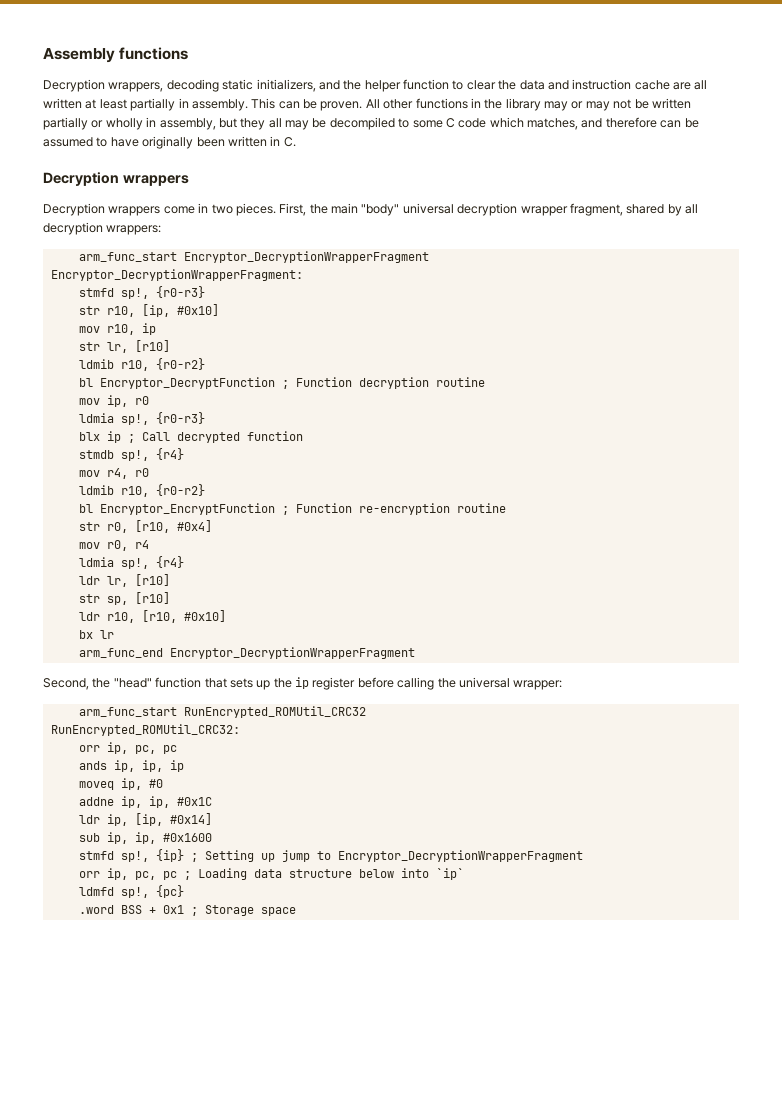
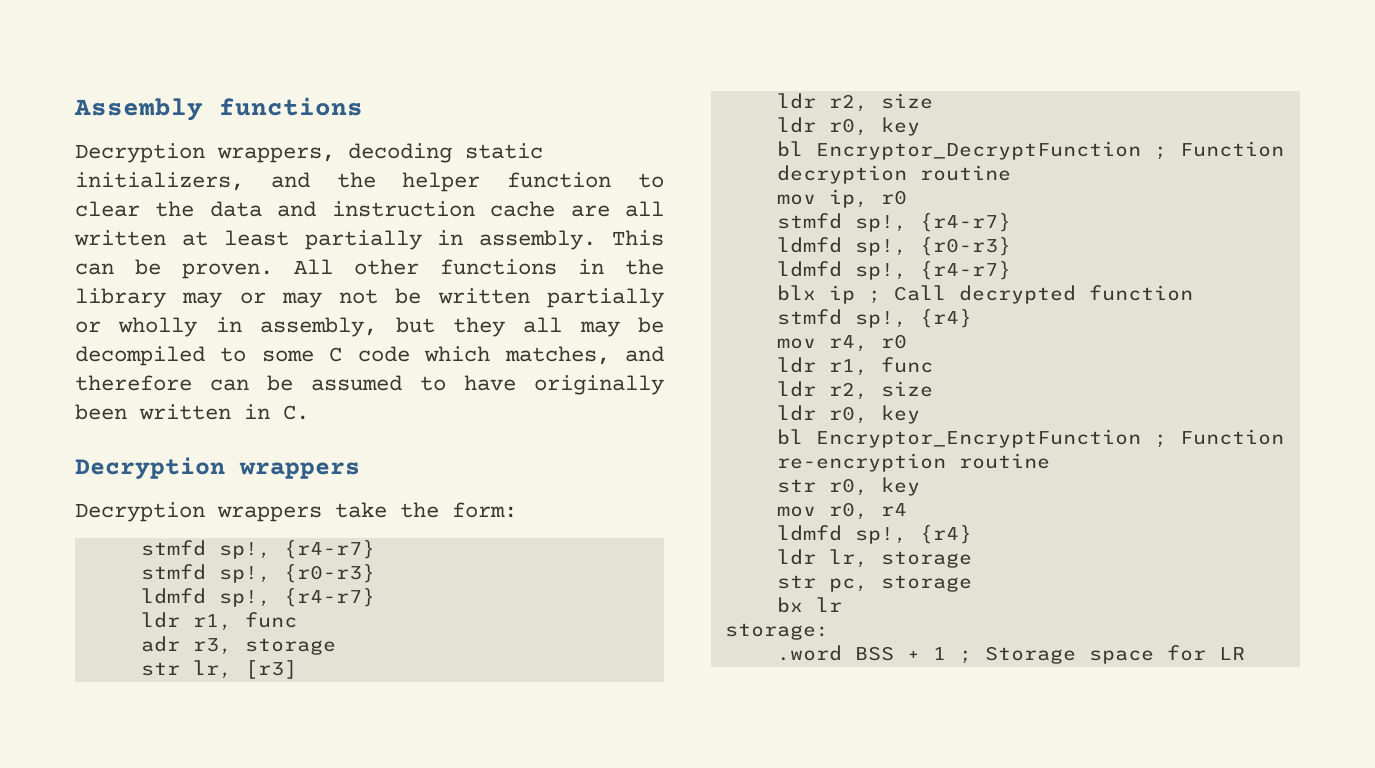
- Decryption wrappers come in two pieces. First, the main "body" universal decryption wrapper fragment, shared by all decryption wrappers:
- arm_func_start Encryptor_DecryptionWrapperFragment
- Encryptor_DecryptionWrapperFragment:
+ Decryption wrappers take the form:
+ stmfd sp!, {r4-r7}
  stmfd sp!, {r0-r3}
- str r10, [ip, #0x10]
- mov r10, ip
- str lr, [r10]
- ldmib r10, {r0-r2}
+ ldmfd sp!, {r4-r7}
+ ldr r1, func
+ adr r3, storage
+ str lr, [r3]
+ ldr r2, size
+ ldr r0, key
  mov ip, r0
- ldmia sp!, {r0-r3}
+ stmfd sp!, {r4-r7}
+ ldmfd sp!, {r0-r3}
+ ldmfd sp!, {r4-r7}
- stmdb sp!, {r4}
+ stmfd sp!, {r4}
  mov r4, r0
- ldmib r10, {r0-r2}
+ ldr r1, func
+ ldr r2, size
+ ldr r0, key
- str r0, [r10, #0x4]
+ str r0, key
- ldmia sp!, {r4}
+ ldmfd sp!, {r4}
- ldr lr, [r10]
- str sp, [r10]
- ldr r10, [r10, #0x10]
+ ldr lr, storage
+ str pc, storage
  bx lr
- arm_func_end Encryptor_DecryptionWrapperFragment
- Second, the "head" function that sets up the ip register before calling the universal wrapper:
- arm_func_start RunEncrypted_ROMUtil_CRC32
- RunEncrypted_ROMUtil_CRC32:
- orr ip, pc, pc
- ands ip, ip, ip
- moveq ip, #0
- addne ip, ip, #0x1C
- ldr ip, [ip, #0x14]
- sub ip, ip, #0x1600
- stmfd sp!, {ip} ; Setting up jump to Encryptor_DecryptionWrapperFragment
- orr ip, pc, pc ; Loading data structure below into `ip`
- ldmfd sp!, {pc}
+ storage:
- .word BSS + 0x1 ; Storage space
+ .word BSS + 1 ; Storage space for LR

